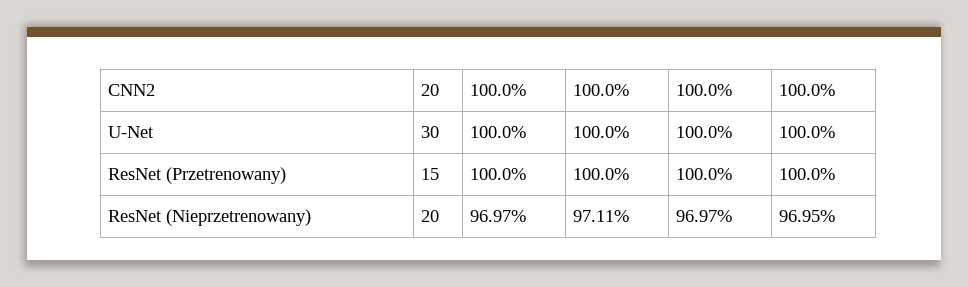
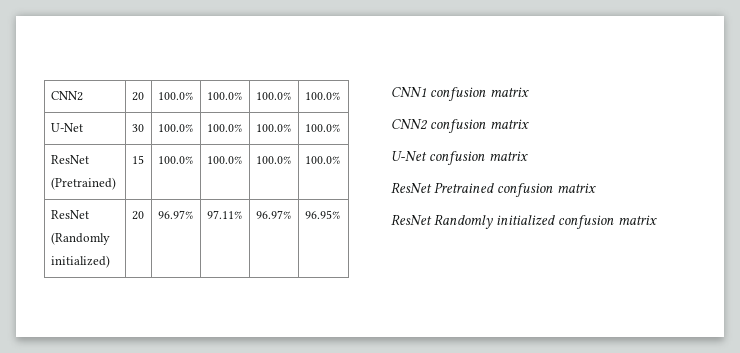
- ResNet (Przetrenowany) | 15 | 100.0% | 100.0% | 100.0% | 100.0%
+ ResNet (Pretrained) | 15 | 100.0% | 100.0% | 100.0% | 100.0%
- ResNet (Nieprzetrenowany) | 20 | 96.97% | 97.11% | 96.97% | 96.95%
+ ResNet (Randomly initialized) | 20 | 96.97% | 97.11% | 96.97% | 96.95%
+ CNN1 confusion matrix
+ CNN2 confusion matrix
+ U-Net confusion matrix
+ ResNet Pretrained confusion matrix
+ ResNet Randomly initialized confusion matrix

